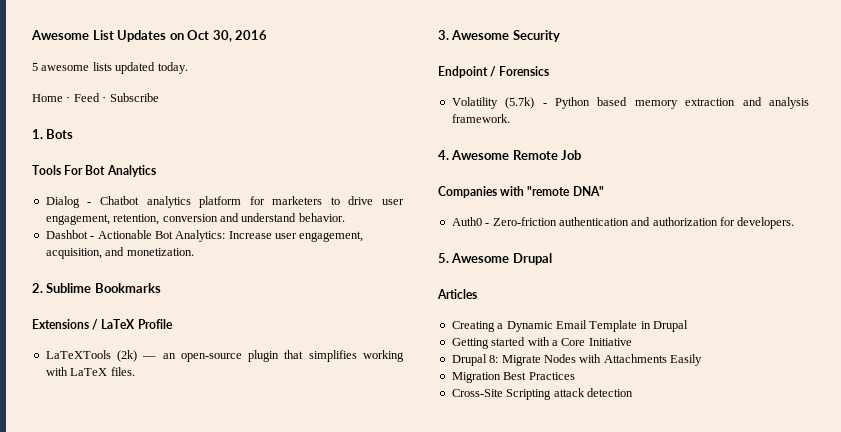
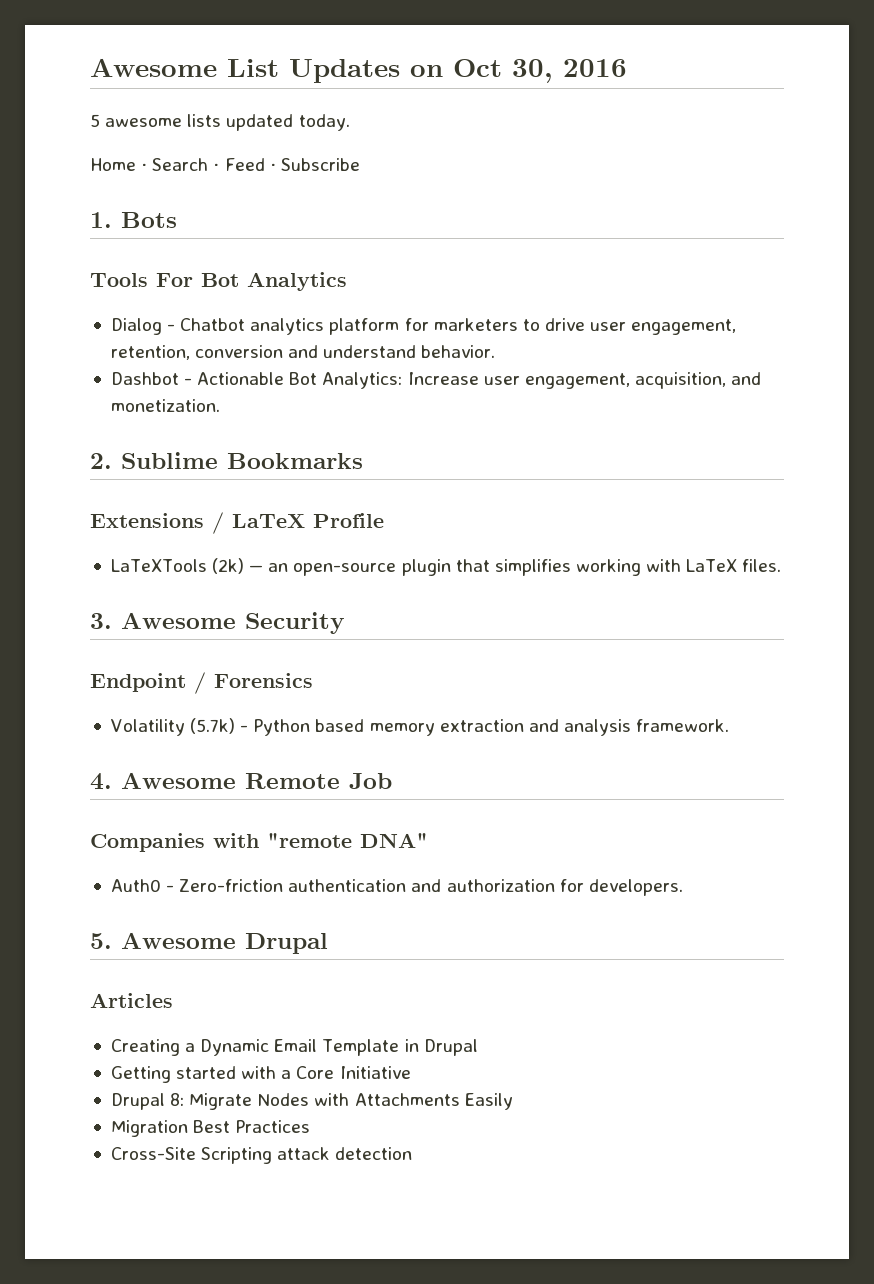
- Home · Feed · Subscribe
+ Home · Search · Feed · Subscribe

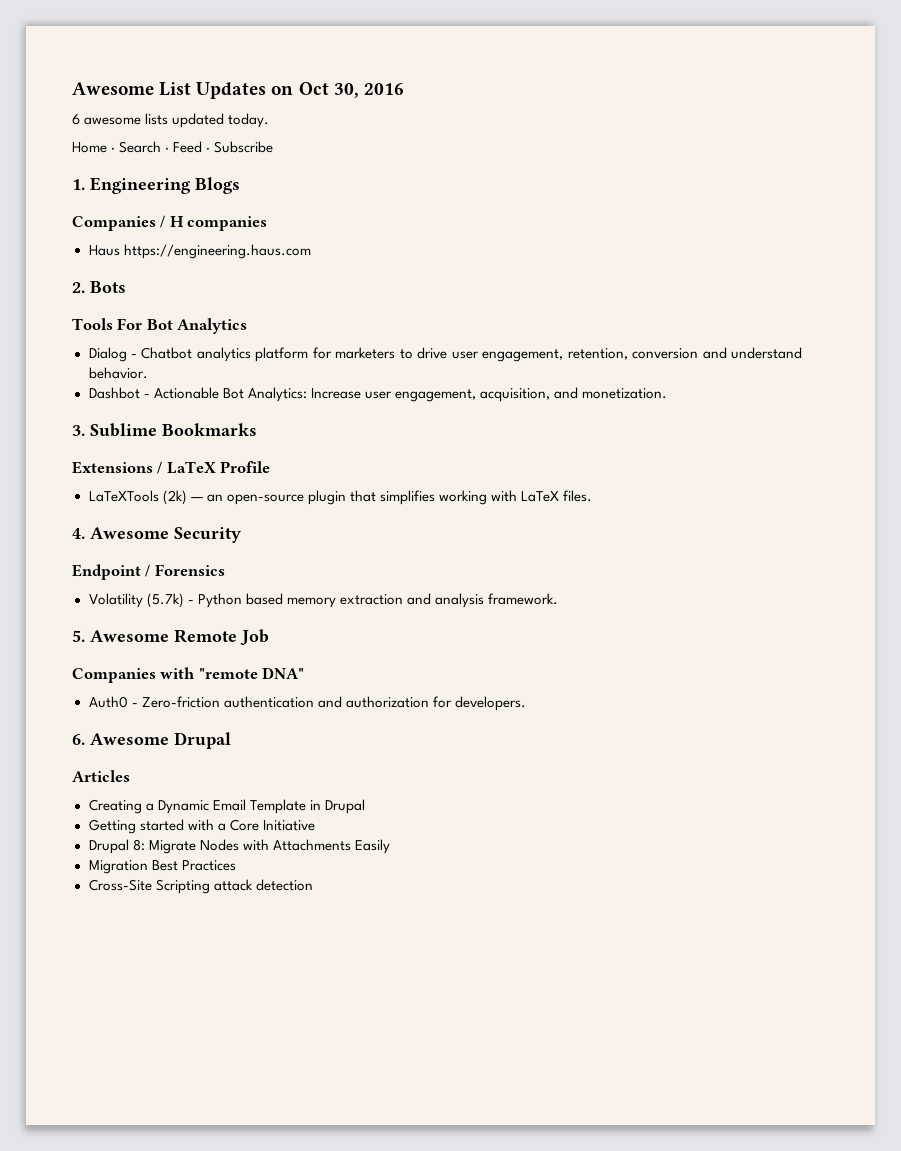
- 5 awesome lists updated today.
+ 6 awesome lists updated today.
- 1. Bots
+ 1. Engineering Blogs
+ Companies / H companies
+ Haus https://engineering.haus.com
+ 2. Bots
- 2. Sublime Bookmarks
+ 3. Sublime Bookmarks
- 3. Awesome Security
+ 4. Awesome Security
- 4. Awesome Remote Job
+ 5. Awesome Remote Job
- 5. Awesome Drupal
+ 6. Awesome Drupal

